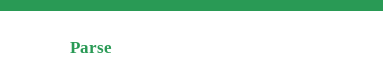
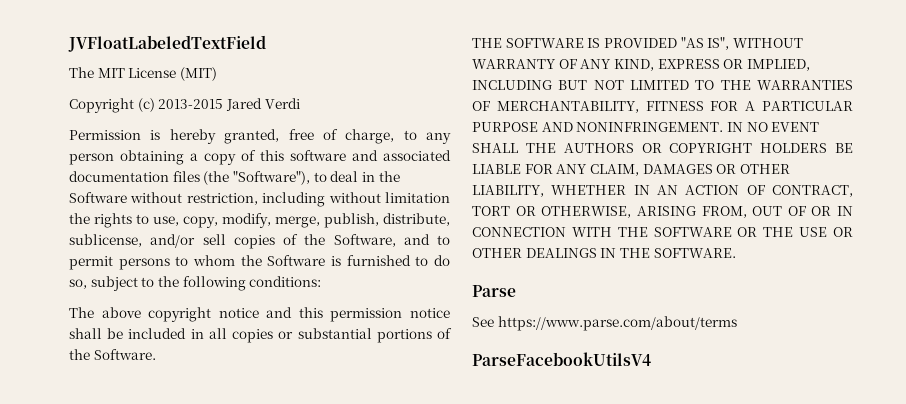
+ JVFloatLabeledTextField
+ The MIT License (MIT)
+ Copyright (c) 2013-2015 Jared Verdi
+ Permission is hereby granted, free of charge, to any person obtaining a copy of this software and associated documentation files (the "Software"), to deal in the Software without restriction, including without limitation the rights to use, copy, modify, merge, publish, distribute, sublicense, and/or sell copies of the Software, and to permit persons to whom the Software is furnished to do so, subject to the following conditions:
+ The above copyright notice and this permission notice shall be included in all copies or substantial portions of the Software.
+ THE SOFTWARE IS PROVIDED "AS IS", WITHOUT WARRANTY OF ANY KIND, EXPRESS OR IMPLIED, INCLUDING BUT NOT LIMITED TO THE WARRANTIES OF MERCHANTABILITY, FITNESS FOR A PARTICULAR PURPOSE AND NONINFRINGEMENT. IN NO EVENT SHALL THE AUTHORS OR COPYRIGHT HOLDERS BE LIABLE FOR ANY CLAIM, DAMAGES OR OTHER LIABILITY, WHETHER IN AN ACTION OF CONTRACT, TORT OR OTHERWISE, ARISING FROM, OUT OF OR IN CONNECTION WITH THE SOFTWARE OR THE USE OR OTHER DEALINGS IN THE SOFTWARE.
  Parse
+ See https://www.parse.com/about/terms
+ ParseFacebookUtilsV4

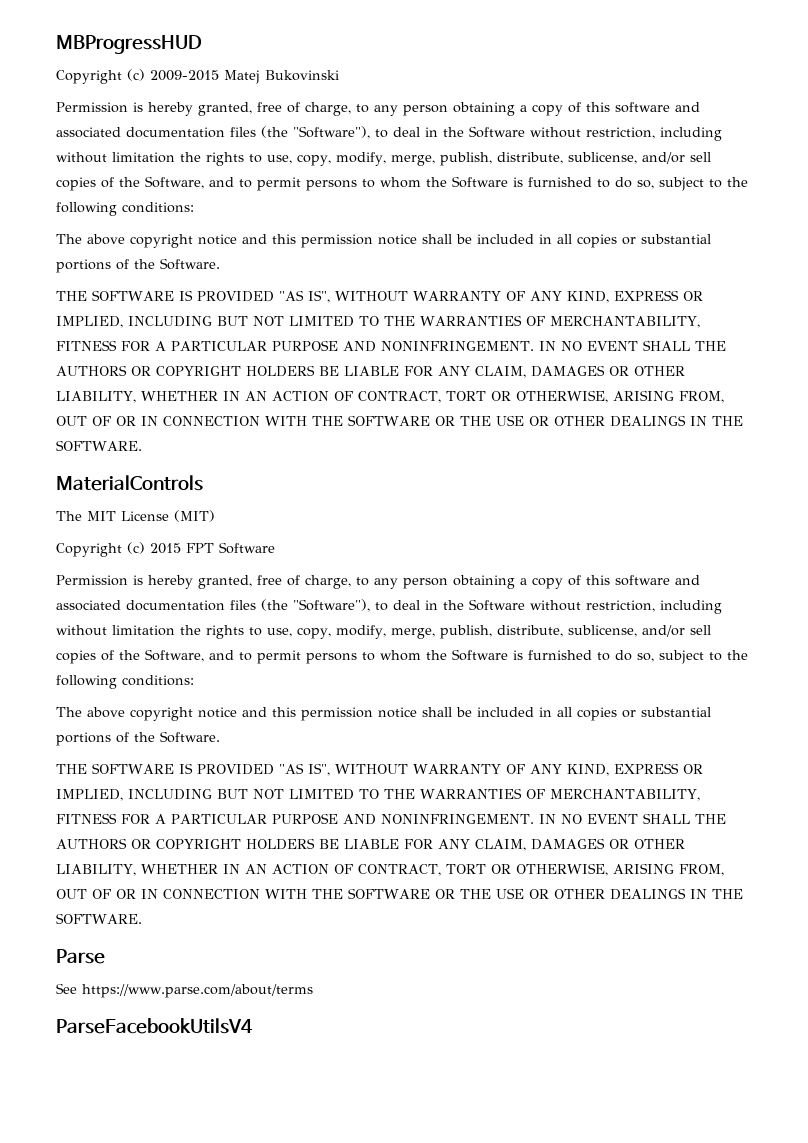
- JVFloatLabeledTextField
+ MBProgressHUD
+ Copyright (c) 2009-2015 Matej Bukovinski
+ Permission is hereby granted, free of charge, to any person obtaining a copy of this software and associated documentation files (the "Software"), to deal in the Software without restriction, including without limitation the rights to use, copy, modify, merge, publish, distribute, sublicense, and/or sell copies of the Software, and to permit persons to whom the Software is furnished to do so, subject to the following conditions:
+ The above copyright notice and this permission notice shall be included in all copies or substantial portions of the Software.
+ THE SOFTWARE IS PROVIDED "AS IS", WITHOUT WARRANTY OF ANY KIND, EXPRESS OR IMPLIED, INCLUDING BUT NOT LIMITED TO THE WARRANTIES OF MERCHANTABILITY, FITNESS FOR A PARTICULAR PURPOSE AND NONINFRINGEMENT. IN NO EVENT SHALL THE AUTHORS OR COPYRIGHT HOLDERS BE LIABLE FOR ANY CLAIM, DAMAGES OR OTHER LIABILITY, WHETHER IN AN ACTION OF CONTRACT, TORT OR OTHERWISE, ARISING FROM, OUT OF OR IN CONNECTION WITH THE SOFTWARE OR THE USE OR OTHER DEALINGS IN THE SOFTWARE.
+ MaterialControls
- Copyright (c) 2013-2015 Jared Verdi
+ Copyright (c) 2015 FPT Software

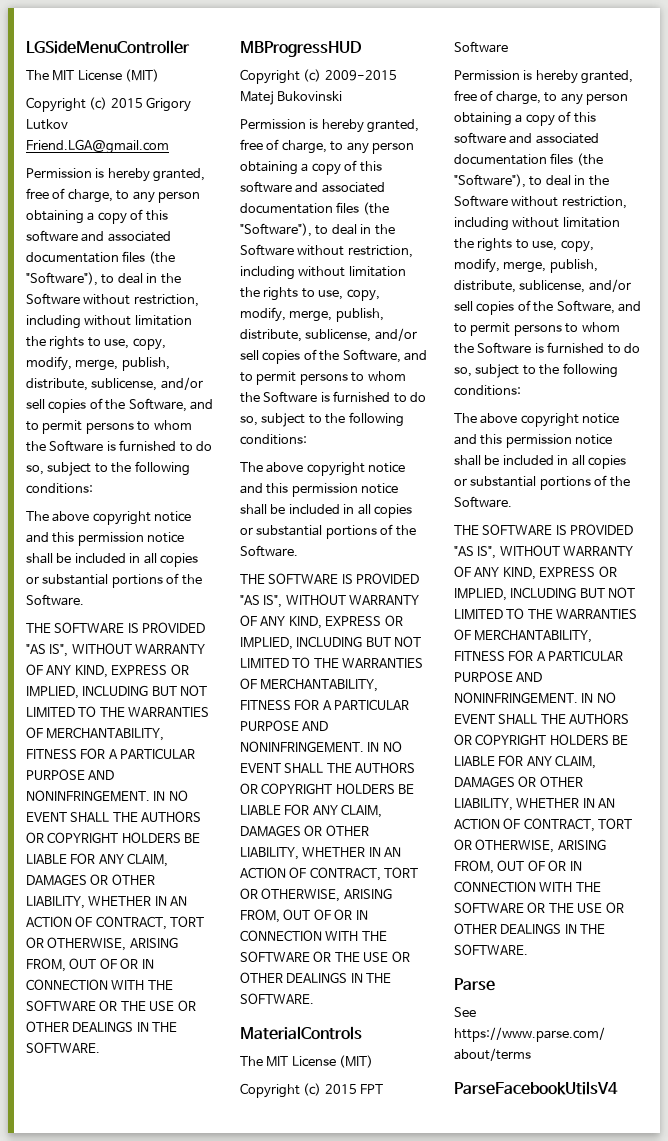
+ LGSideMenuController
+ The MIT License (MIT)
+ Copyright (c) 2015 Grigory Lutkov Friend.LGA@gmail.com
+ Permission is hereby granted, free of charge, to any person obtaining a copy of this software and associated documentation files (the "Software"), to deal in the Software without restriction, including without limitation the rights to use, copy, modify, merge, publish, distribute, sublicense, and/or sell copies of the Software, and to permit persons to whom the Software is furnished to do so, subject to the following conditions:
+ The above copyright notice and this permission notice shall be included in all copies or substantial portions of the Software.
+ THE SOFTWARE IS PROVIDED "AS IS", WITHOUT WARRANTY OF ANY KIND, EXPRESS OR IMPLIED, INCLUDING BUT NOT LIMITED TO THE WARRANTIES OF MERCHANTABILITY, FITNESS FOR A PARTICULAR PURPOSE AND NONINFRINGEMENT. IN NO EVENT SHALL THE AUTHORS OR COPYRIGHT HOLDERS BE LIABLE FOR ANY CLAIM, DAMAGES OR OTHER LIABILITY, WHETHER IN AN ACTION OF CONTRACT, TORT OR OTHERWISE, ARISING FROM, OUT OF OR IN CONNECTION WITH THE SOFTWARE OR THE USE OR OTHER DEALINGS IN THE SOFTWARE.

